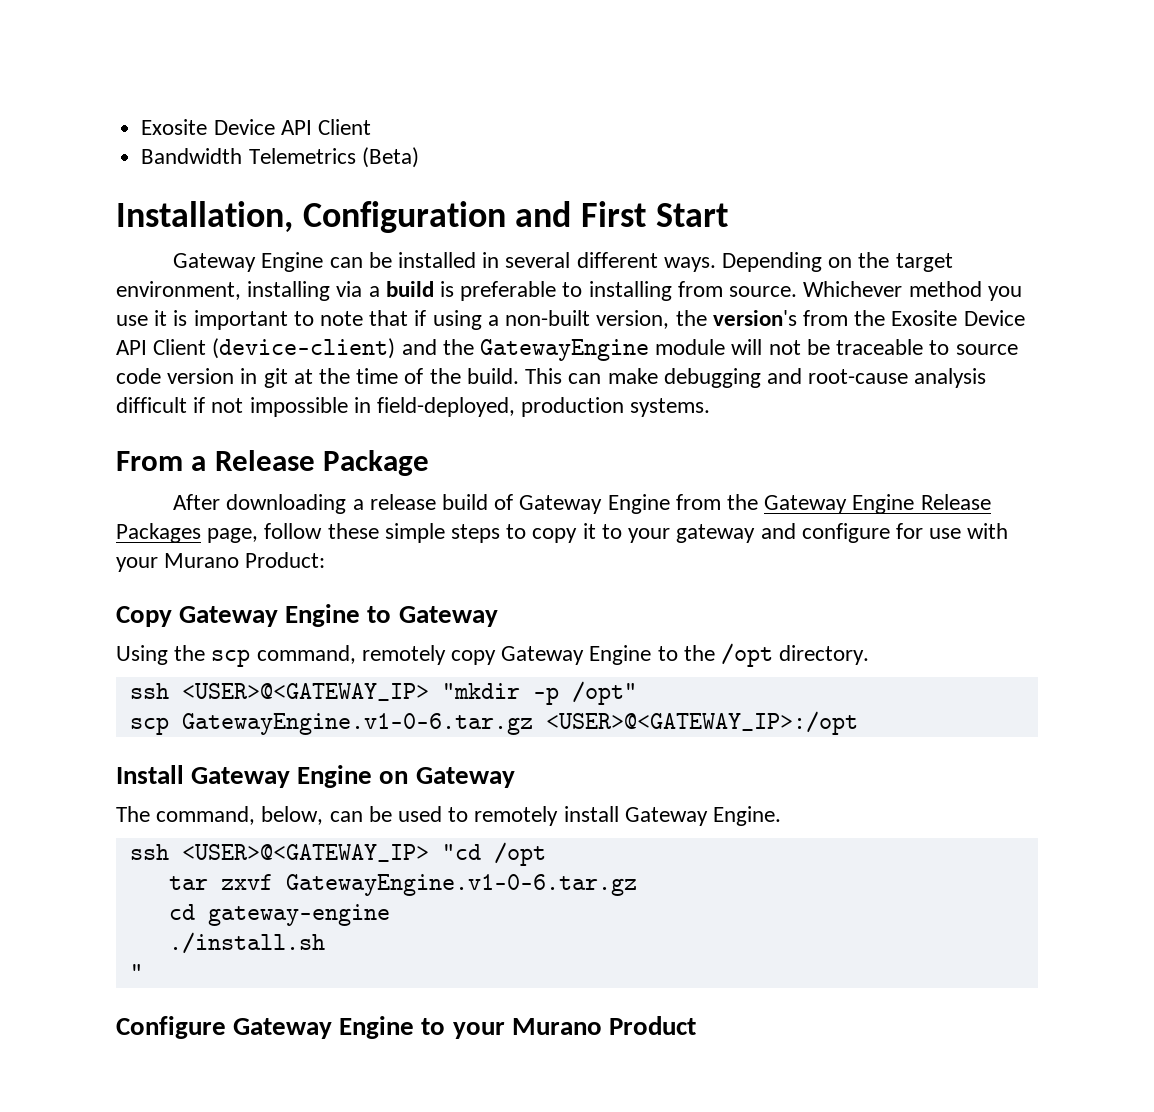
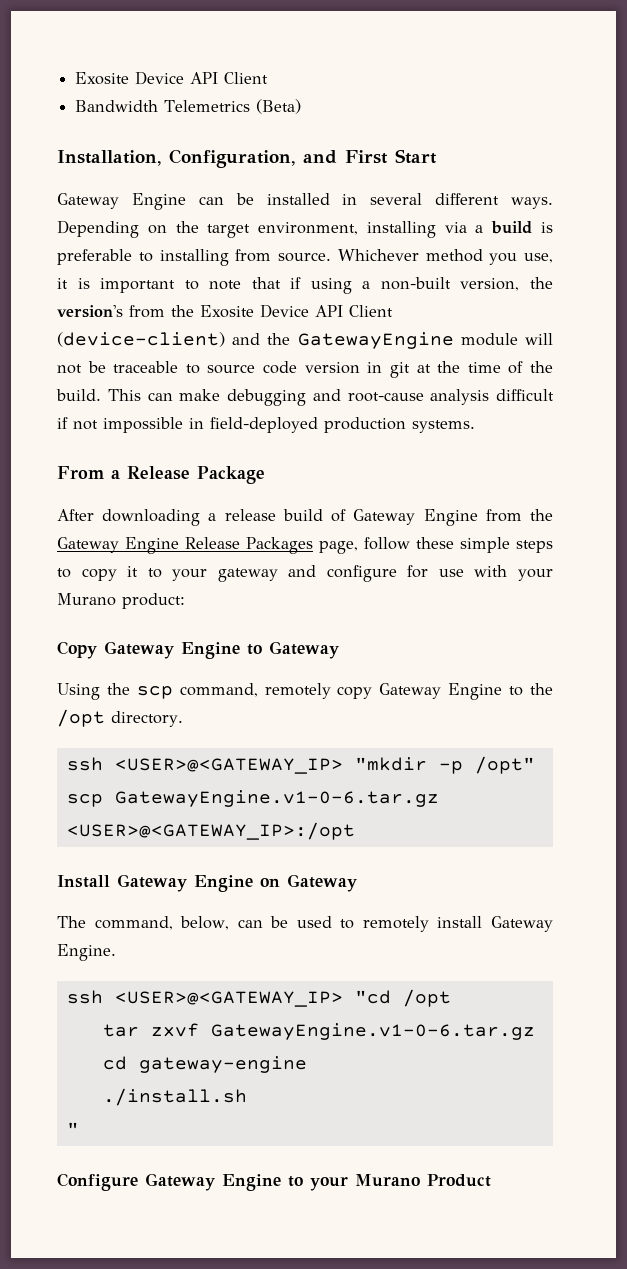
- Installation, Configuration and First Start
+ Installation, Configuration, and First Start
- Whichever method you use it is important to note that if using a non-built version, the version's from the Exosite Device API Client (device-client) and the GatewayEngine module will not be traceable to source code version in git at the time of the build.
+ Whichever method you use, it is important to note that if using a non-built version, the version's from the Exosite Device API Client (device-client) and the GatewayEngine module will not be traceable to source code version in git at the time of the build.
- This can make debugging and root-cause analysis difficult if not impossible in field-deployed, production systems.
+ This can make debugging and root-cause analysis difficult if not impossible in field-deployed production systems.
- After downloading a release build of Gateway Engine from the Gateway Engine Release Packages page, follow these simple steps to copy it to your gateway and configure for use with your Murano Product:
+ After downloading a release build of Gateway Engine from the Gateway Engine Release Packages page, follow these simple steps to copy it to your gateway and configure for use with your Murano product:

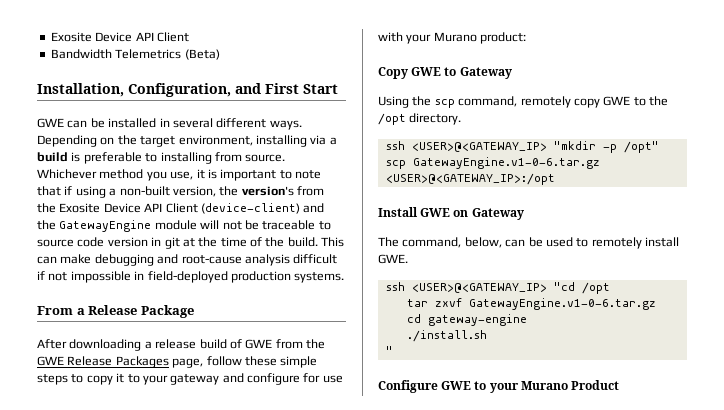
- Gateway Engine can be installed in several different ways.
+ GWE can be installed in several different ways.
- After downloading a release build of Gateway Engine from the Gateway Engine Release Packages page, follow these simple steps to copy it to your gateway and configure for use with your Murano product:
+ After downloading a release build of GWE from the GWE Release Packages page, follow these simple steps to copy it to your gateway and configure for use with your Murano product:
- Copy Gateway Engine to Gateway
+ Copy GWE to Gateway
- Using the scp command, remotely copy Gateway Engine to the /opt directory.
+ Using the scp command, remotely copy GWE to the /opt directory.
- Install Gateway Engine on Gateway
+ Install GWE on Gateway
- The command, below, can be used to remotely install Gateway Engine.
+ The command, below, can be used to remotely install GWE.
- Configure Gateway Engine to your Murano Product
+ Configure GWE to your Murano Product

